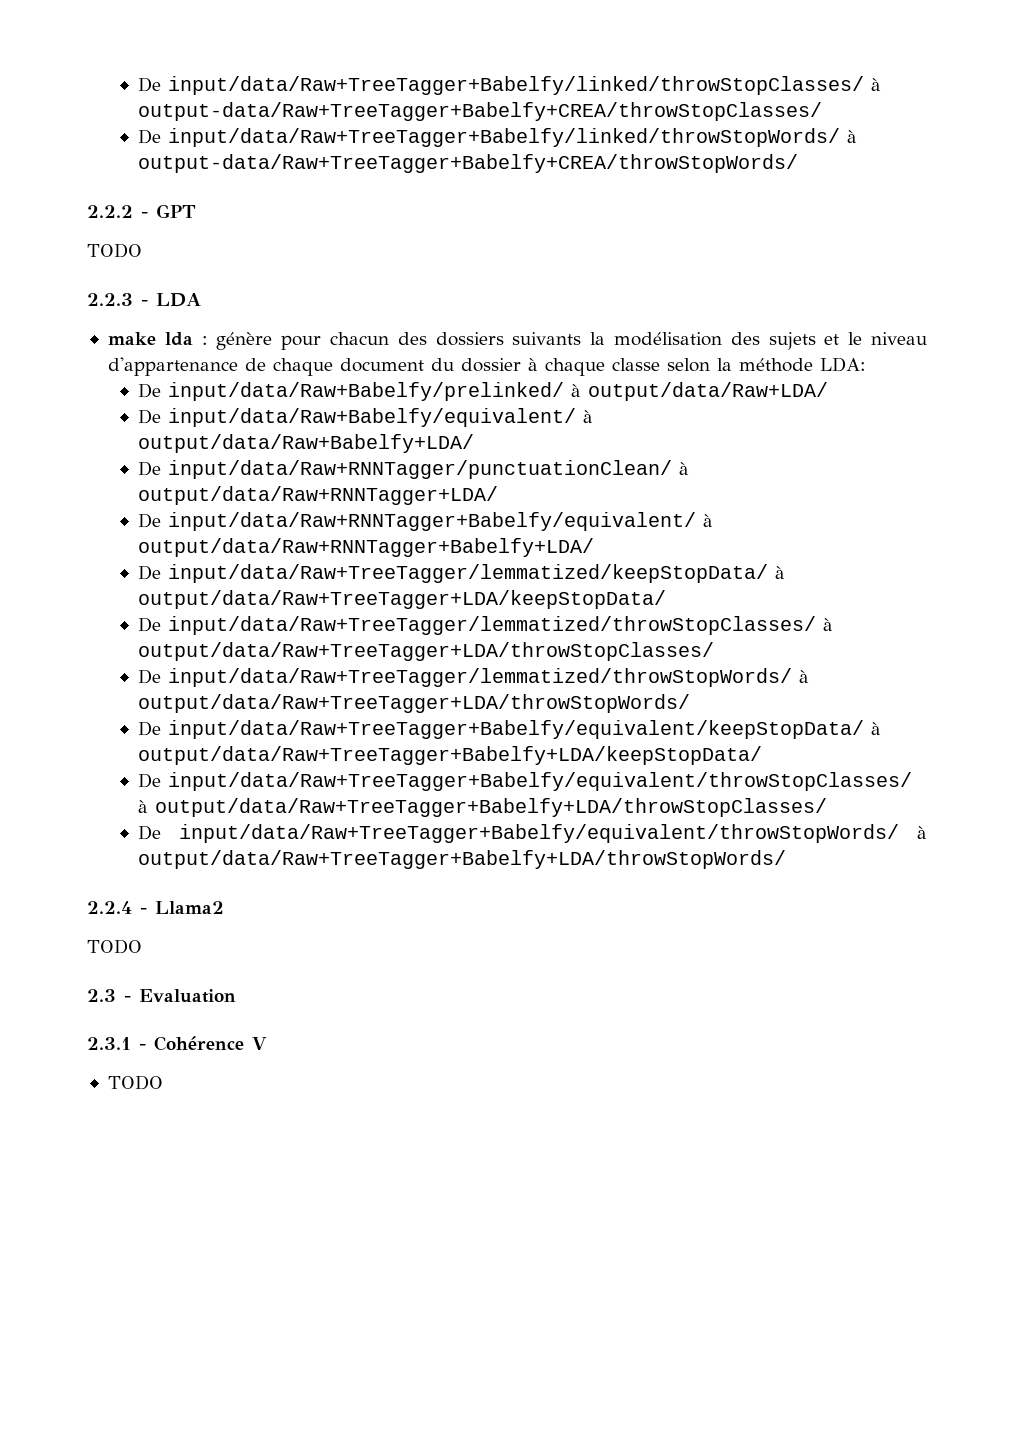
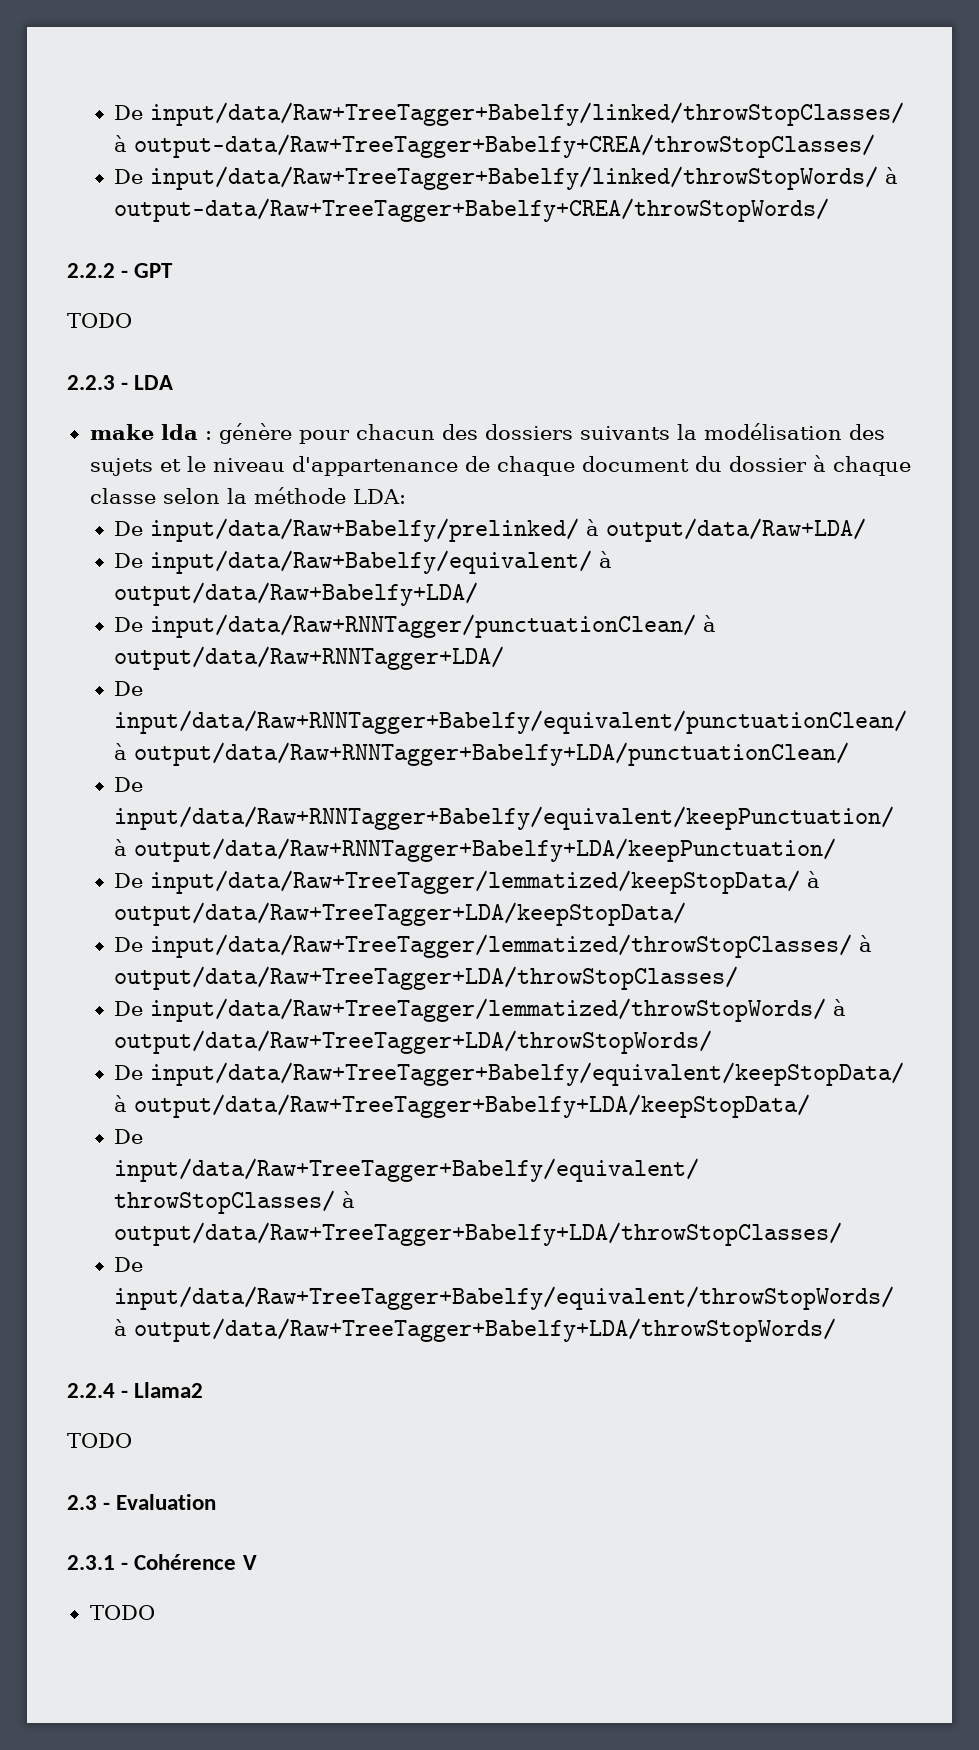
- De input/data/Raw+RNNTagger+Babelfy/equivalent/ à output/data/Raw+RNNTagger+Babelfy+LDA/
+ De input/data/Raw+RNNTagger+Babelfy/equivalent/punctuationClean/ à output/data/Raw+RNNTagger+Babelfy+LDA/punctuationClean/
+ De input/data/Raw+RNNTagger+Babelfy/equivalent/keepPunctuation/ à output/data/Raw+RNNTagger+Babelfy+LDA/keepPunctuation/

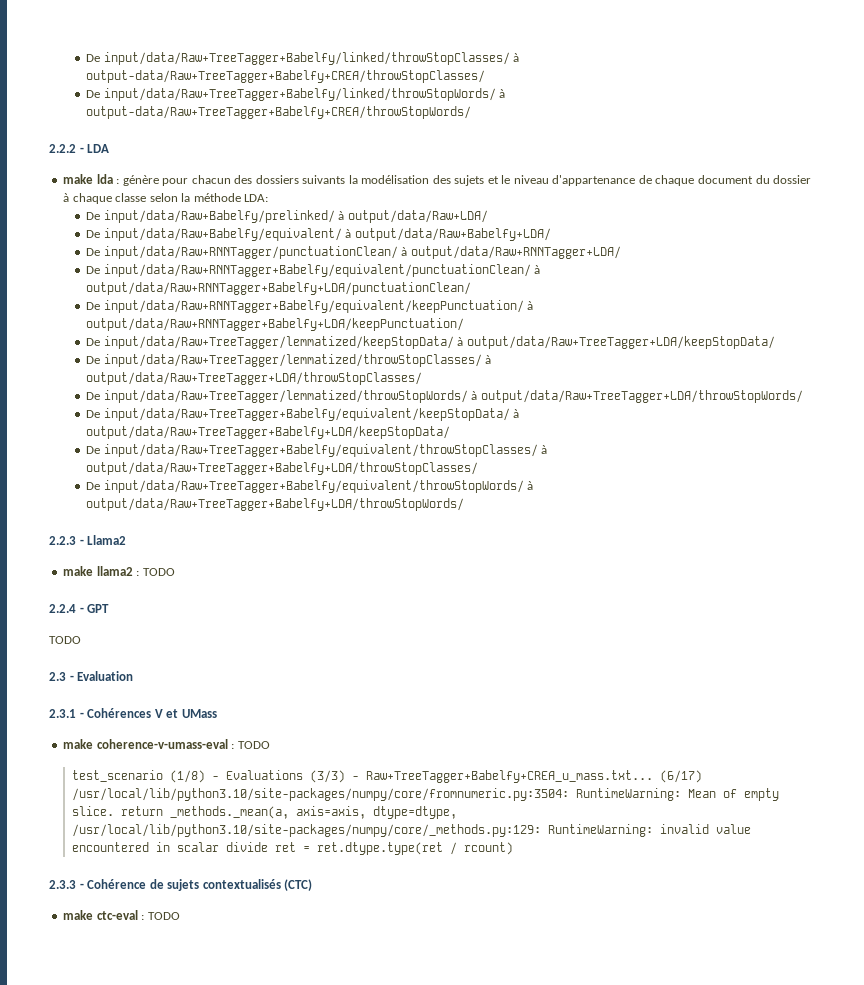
- 2.2.2 - GPT
- TODO
- 2.2.3 - LDA
+ 2.2.2 - LDA
+ 2.2.3 - Llama2
+ make llama2 : TODO
- 2.2.4 - Llama2
+ 2.2.4 - GPT
- 2.3.1 - Cohérence V
- TODO
+ 2.3.1 - Cohérences V et UMass
+ make coherence-v-umass-eval : TODO
+ test_scenario (1/8) - Evaluations (3/3) - Raw+TreeTagger+Babelfy+CREA_u_mass.txt... (6/17) /usr/local/lib/python3.10/site-packages/numpy/core/fromnumeric.py:3504: RuntimeWarning: Mean of empty slice. return _methods._mean(a, axis=axis, dtype=dtype, /usr/local/lib/python3.10/site-packages/numpy/core/_methods.py:129: RuntimeWarning: invalid value encountered in scalar divide ret = ret.dtype.type(ret / rcount)
+ 2.3.3 - Cohérence de sujets contextualisés (CTC)
+ make ctc-eval : TODO

